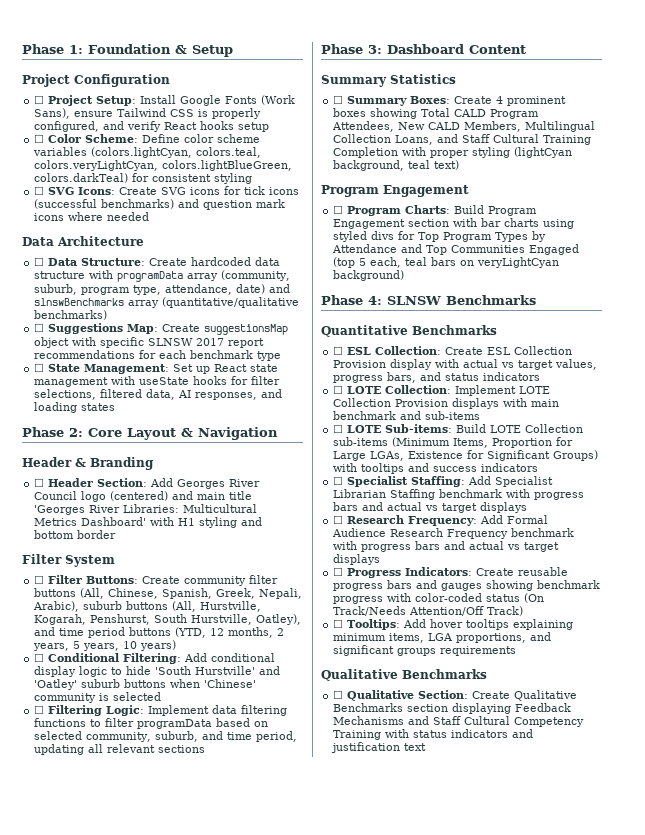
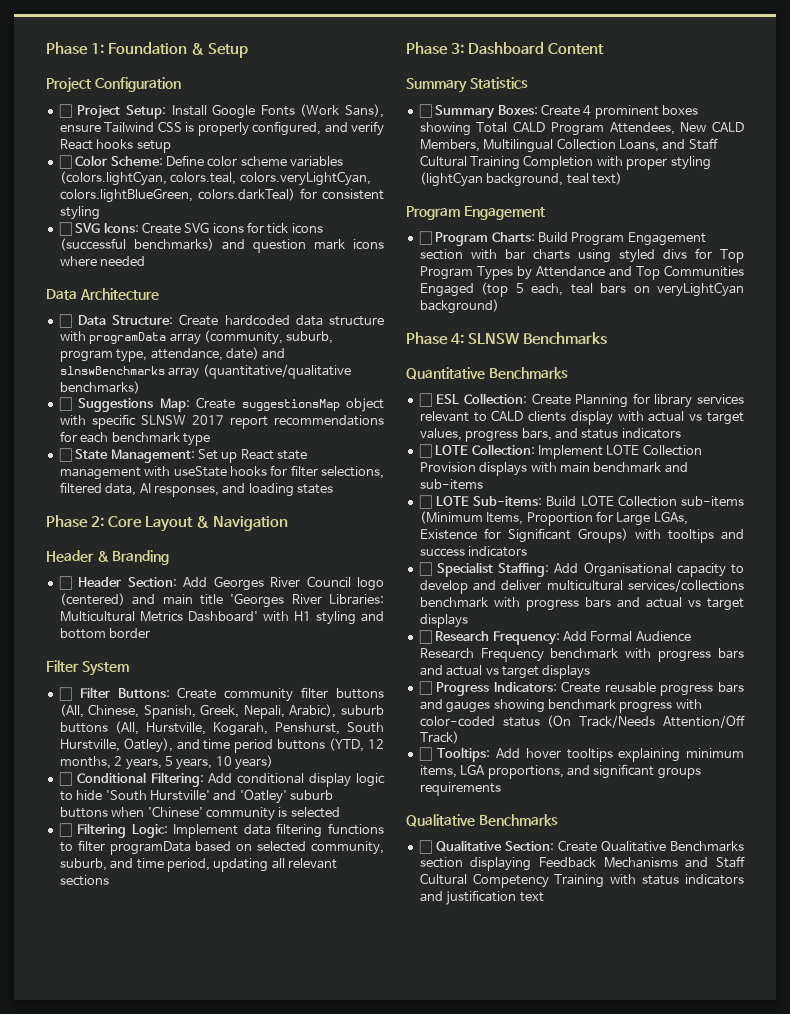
- ☐ ESL Collection: Create ESL Collection Provision display with actual vs target values, progress bars, and status indicators
+ ☐ ESL Collection: Create Planning for library services relevant to CALD clients display with actual vs target values, progress bars, and status indicators
- ☐ Specialist Staffing: Add Specialist Librarian Staffing benchmark with progress bars and actual vs target displays
+ ☐ Specialist Staffing: Add Organisational capacity to develop and deliver multicultural services/collections benchmark with progress bars and actual vs target displays

